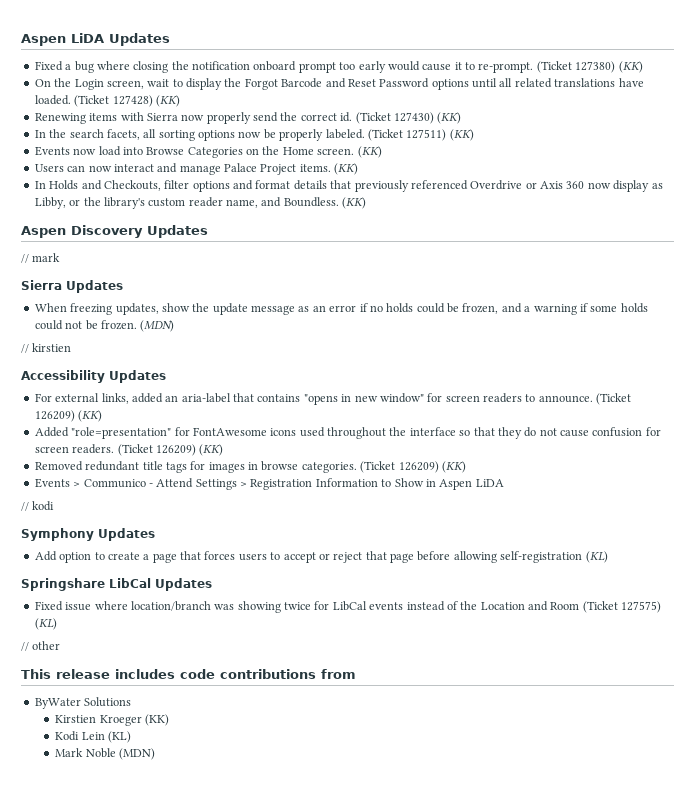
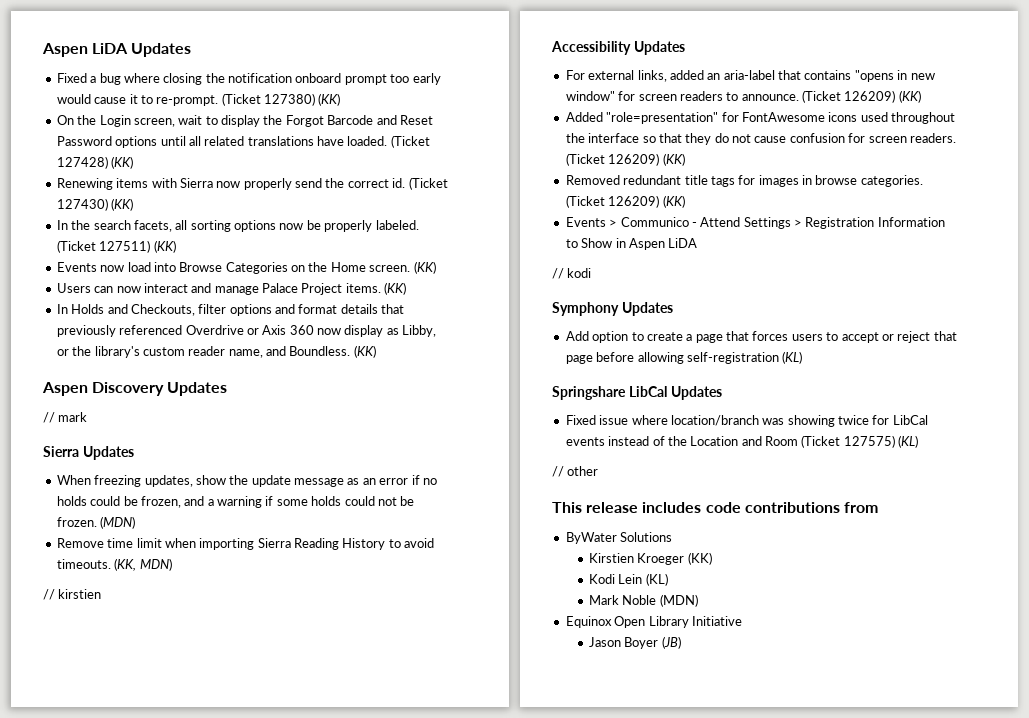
+ Remove time limit when importing Sierra Reading History to avoid timeouts. (KK, MDN)
+ Equinox Open Library Initiative
+ Jason Boyer (JB)

